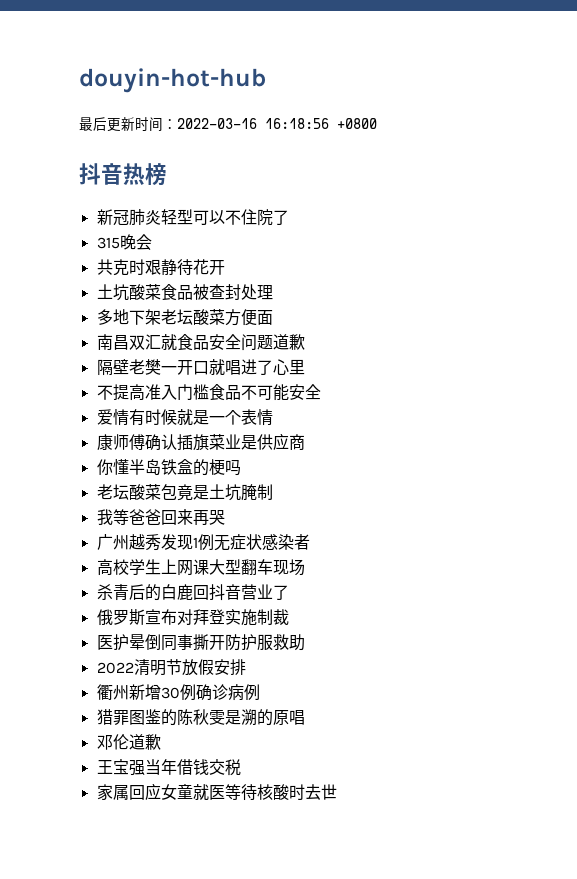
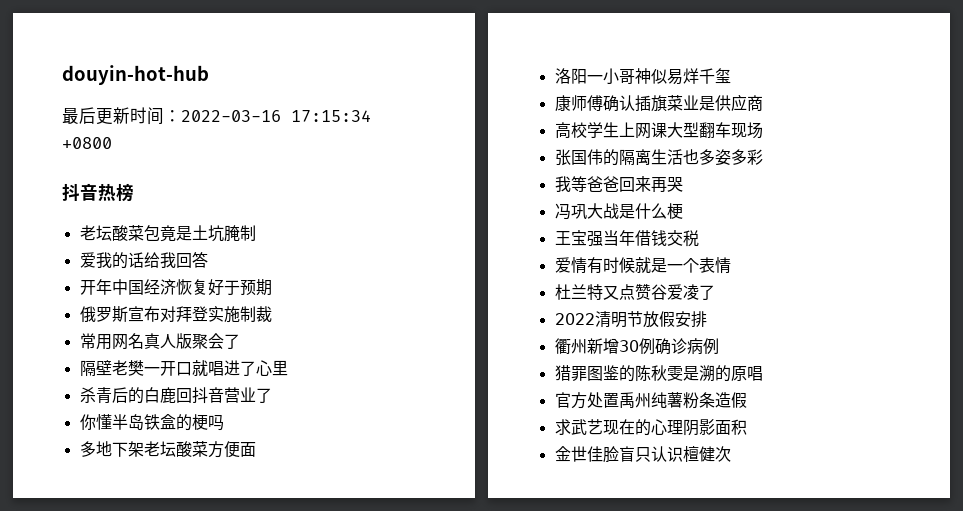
- 最后更新时间：2022-03-16 16:18:56 +0800
+ 最后更新时间：2022-03-16 17:15:34 +0800
- 新冠肺炎轻型可以不住院了
- 315晚会
- 共克时艰静待花开
- 土坑酸菜食品被查封处理
- 多地下架老坛酸菜方便面
- 南昌双汇就食品安全问题道歉
+ 老坛酸菜包竟是土坑腌制
+ 爱我的话给我回答
+ 开年中国经济恢复好于预期
+ 俄罗斯宣布对拜登实施制裁
+ 常用网名真人版聚会了
- 不提高准入门槛食品不可能安全
- 爱情有时候就是一个表情
+ 杀青后的白鹿回抖音营业了
+ 你懂半岛铁盒的梗吗
+ 多地下架老坛酸菜方便面
+ 洛阳一小哥神似易烊千玺
- 你懂半岛铁盒的梗吗
- 老坛酸菜包竟是土坑腌制
- 我等爸爸回来再哭
- 广州越秀发现1例无症状感染者
- 杀青后的白鹿回抖音营业了
- 俄罗斯宣布对拜登实施制裁
- 医护晕倒同事撕开防护服救助
+ 张国伟的隔离生活也多姿多彩
+ 我等爸爸回来再哭
+ 冯巩大战是什么梗
+ 王宝强当年借钱交税
+ 爱情有时候就是一个表情
+ 杜兰特又点赞谷爱凌了
- 邓伦道歉
- 王宝强当年借钱交税
- 家属回应女童就医等待核酸时去世
+ 官方处置禹州纯薯粉条造假
+ 求武艺现在的心理阴影面积
+ 金世佳脸盲只认识檀健次

